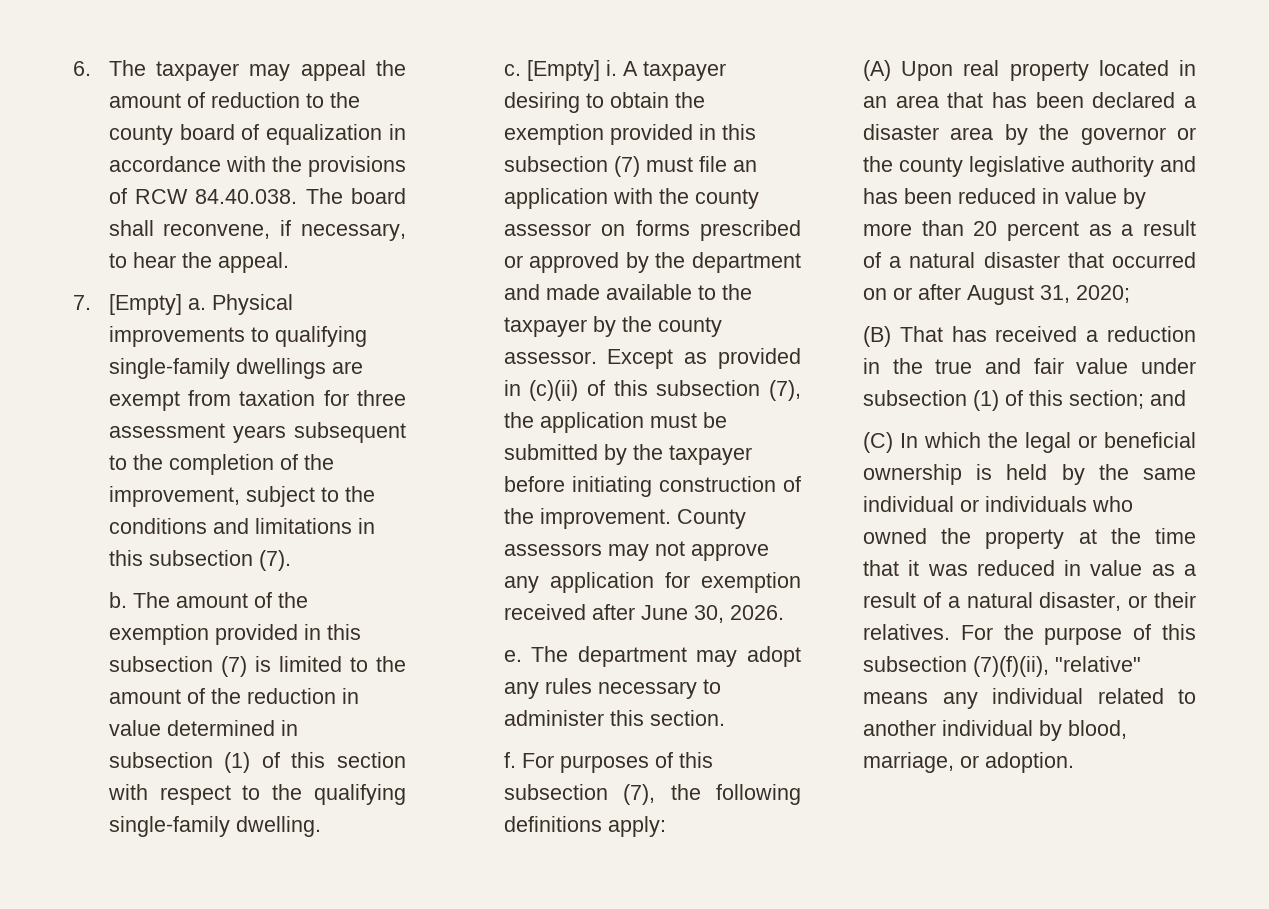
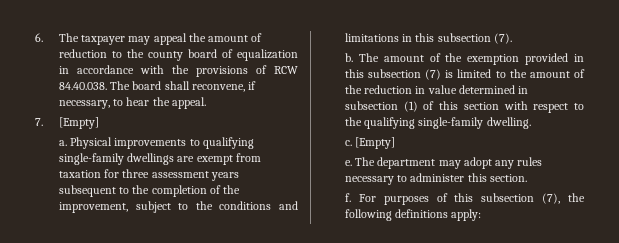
- 7. [Empty] a.
+ 7. [Empty]
+ a.
- c. [Empty] i. A taxpayer desiring to obtain the exemption provided in this subsection (7) must file an application with the county assessor on forms prescribed or approved by the department and made available to the taxpayer by the county assessor. Except as provided in (c)(ii) of this subsection (7), the application must be submitted by the taxpayer before initiating construction of the improvement. County assessors may not approve any application for exemption received after June 30, 2026.
+ c. [Empty]
- (A) Upon real property located in an area that has been declared a disaster area by the governor or the county legislative authority and has been reduced in value by more than 20 percent as a result of a natural disaster that occurred on or after August 31, 2020;
- (B) That has received a reduction in the true and fair value under subsection (1) of this section; and
- (C) In which the legal or beneficial ownership is held by the same individual or individuals who owned the property at the time that it was reduced in value as a result of a natural disaster, or their relatives. For the purpose of this subsection (7)(f)(ii), "relative" means any individual related to another individual by blood, marriage, or adoption.

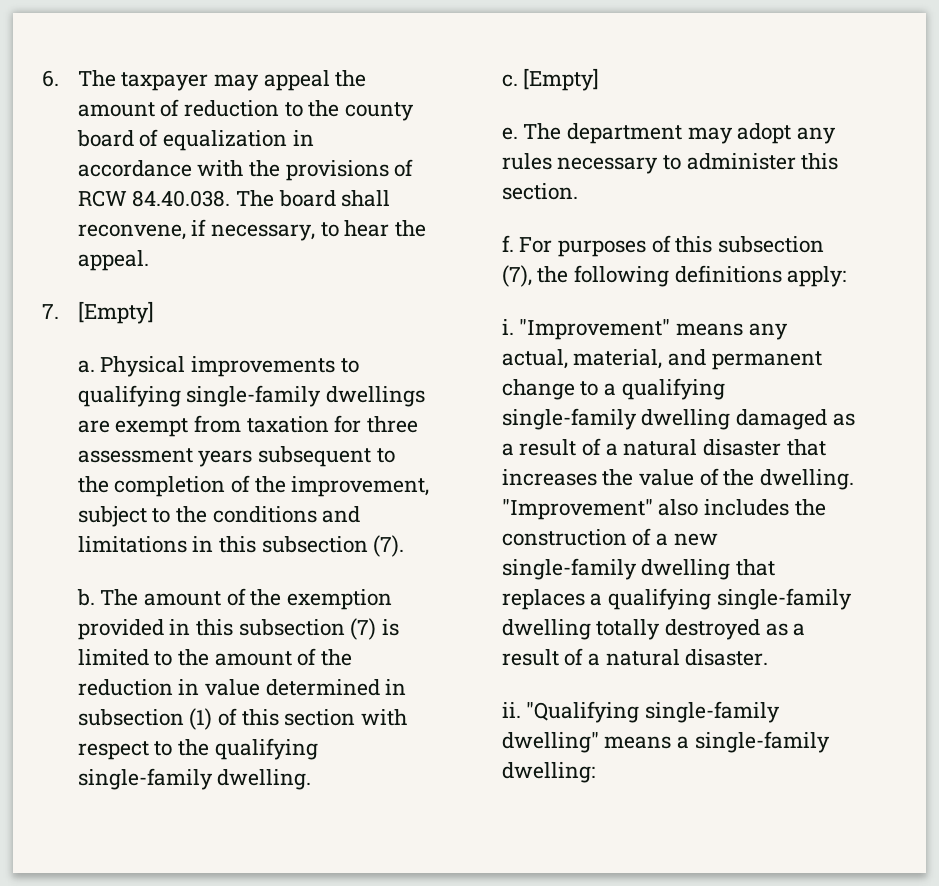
+ i. "Improvement" means any actual, material, and permanent change to a qualifying single-family dwelling damaged as a result of a natural disaster that increases the value of the dwelling. "Improvement" also includes the construction of a new single-family dwelling that replaces a qualifying single-family dwelling totally destroyed as a result of a natural disaster.
+ ii. "Qualifying single-family dwelling" means a single-family dwelling:

